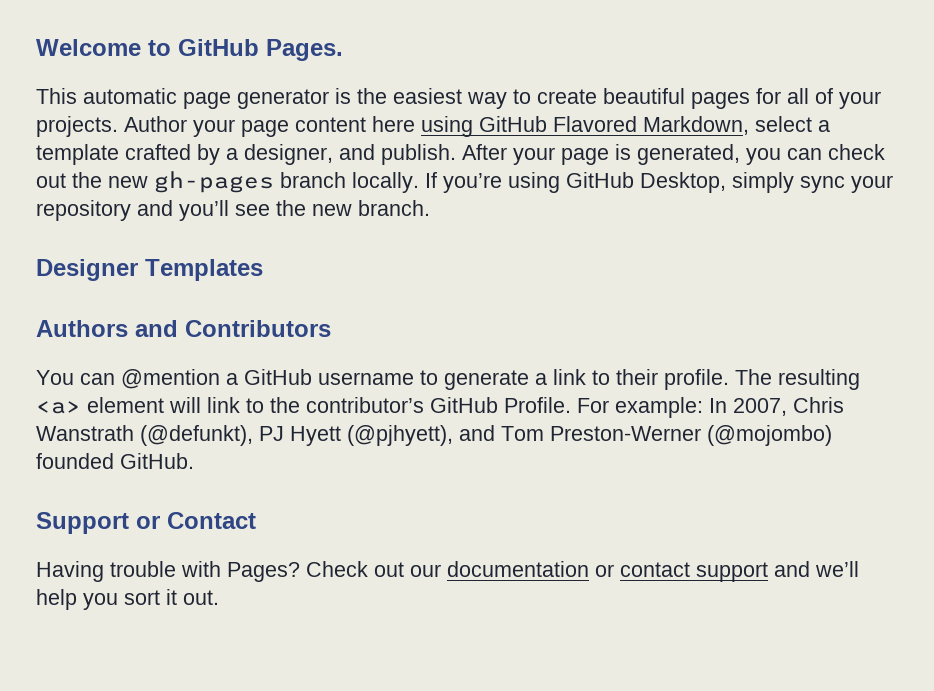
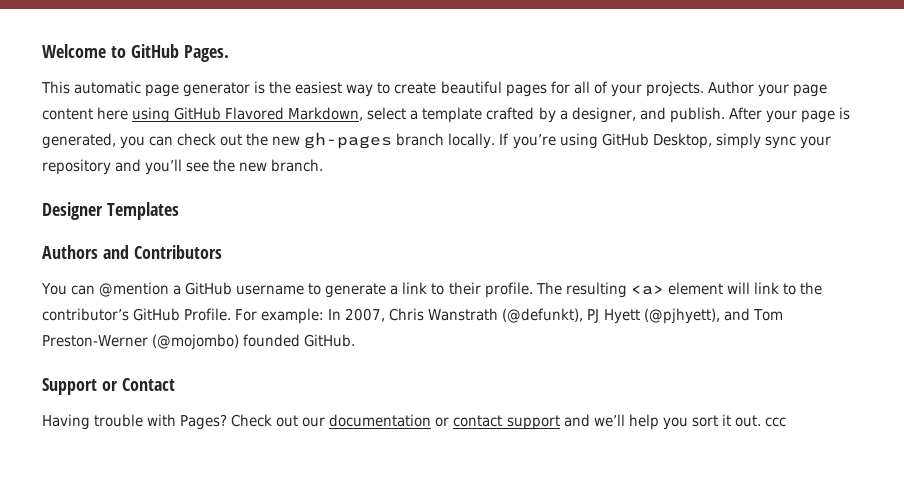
- Check out our documentation or contact support and we’ll help you sort it out.
+ Check out our documentation or contact support and we’ll help you sort it out. ccc

